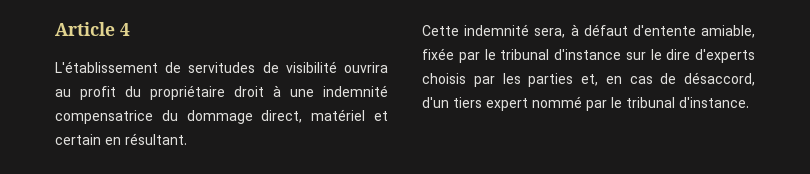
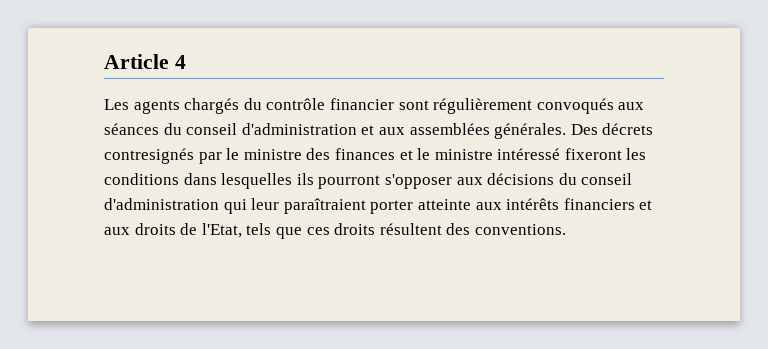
- L'établissement de servitudes de visibilité ouvrira au profit du propriétaire droit à une indemnité compensatrice du dommage direct, matériel et certain en résultant.
- Cette indemnité sera, à défaut d'entente amiable, fixée par le tribunal d'instance sur le dire d'experts choisis par les parties et, en cas de désaccord, d'un tiers expert nommé par le tribunal d'instance.
+ Les agents chargés du contrôle financier sont régulièrement convoqués aux séances du conseil d'administration et aux assemblées générales. Des décrets contresignés par le ministre des finances et le ministre intéressé fixeront les conditions dans lesquelles ils pourront s'opposer aux décisions du conseil d'administration qui leur paraîtraient porter atteinte aux intérêts financiers et aux droits de l'Etat, tels que ces droits résultent des conventions.

